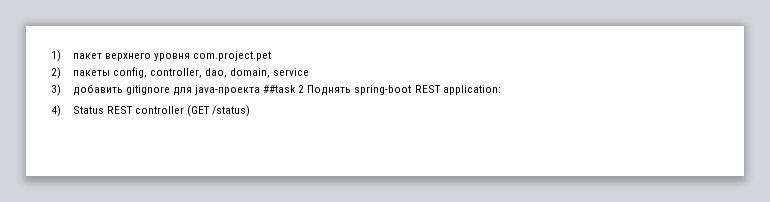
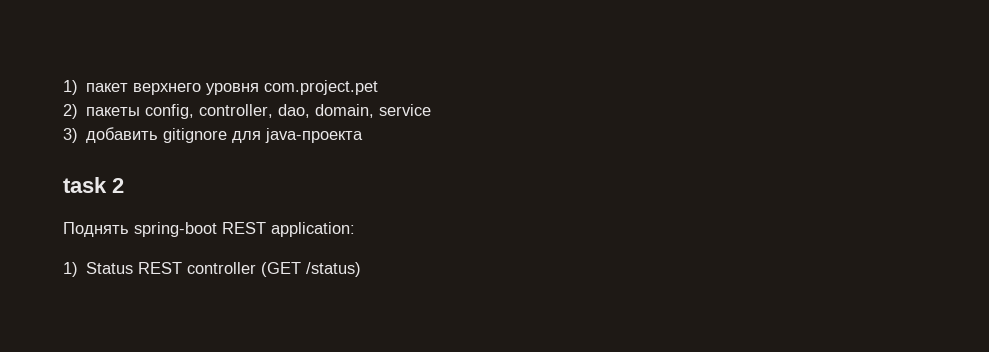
- 3) добавить gitignore для java-проекта ##task 2 Поднять spring-boot REST application:
+ 3) добавить gitignore для java-проекта
+ task 2
+ Поднять spring-boot REST application:
- 4) Status REST controller (GET /status)
+ 1) Status REST controller (GET /status)

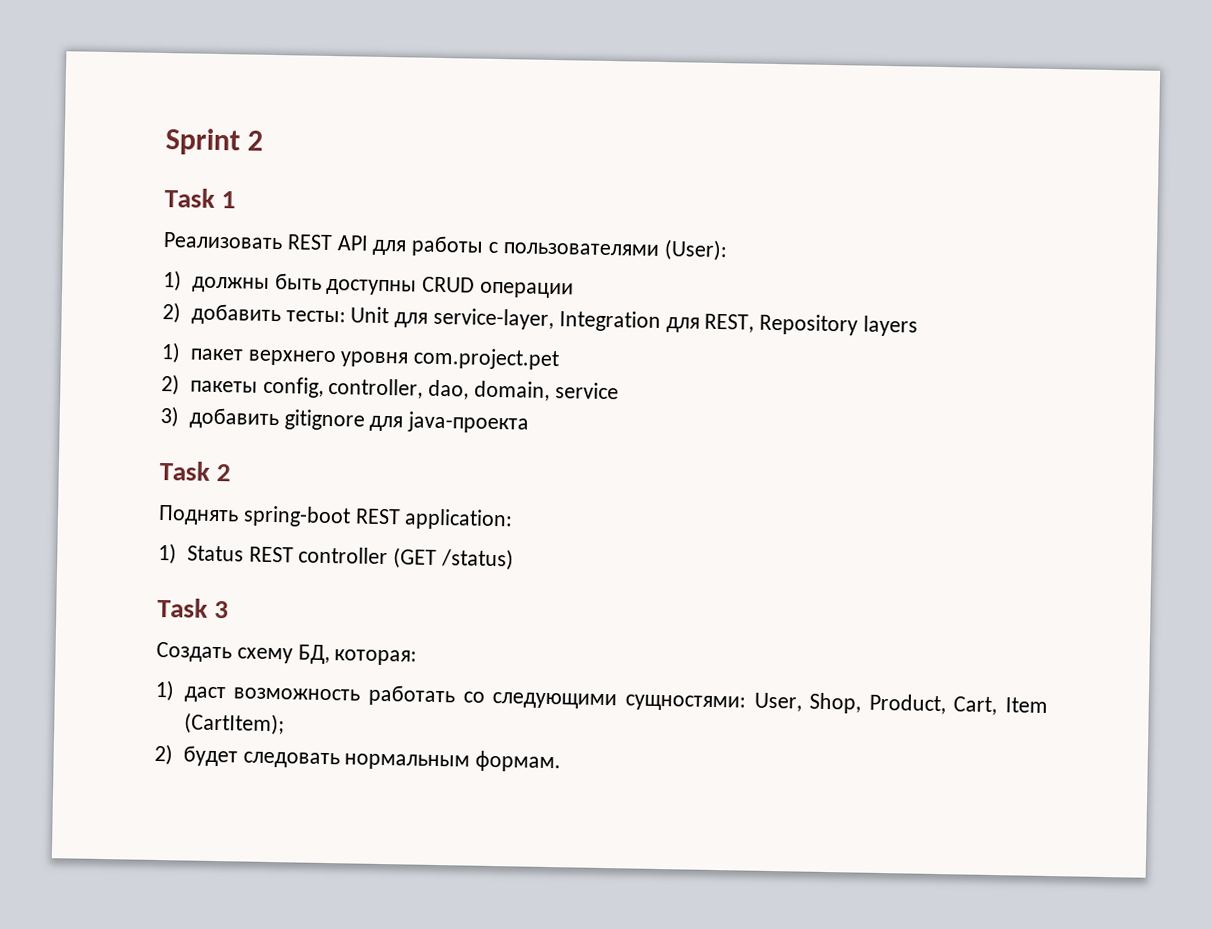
+ Sprint 2
+ Task 1
+ Реализовать REST API для работы с пользователями (User):
+ 1) должны быть доступны CRUD операции
+ 2) добавить тесты: Unit для service-layer, Integration для REST, Repository layers
- task 2
+ Task 2
+ Task 3
+ Создать схему БД, которая:
+ 1) даст возможность работать со следующими сущностями: User, Shop, Product, Cart, Item (CartItem);
+ 2) будет следовать нормальным формам.

